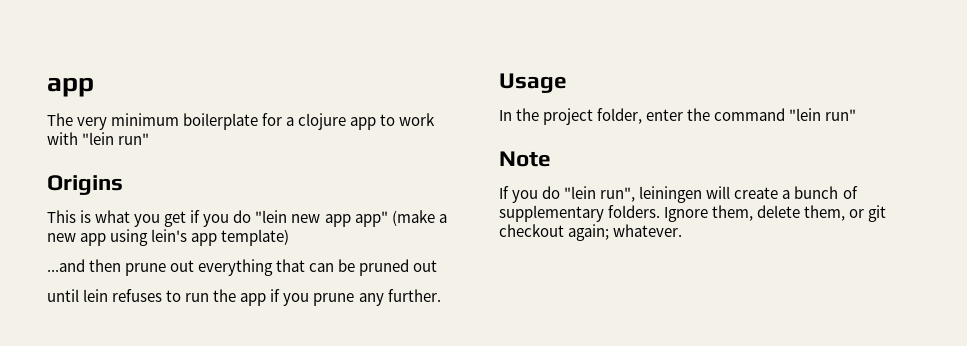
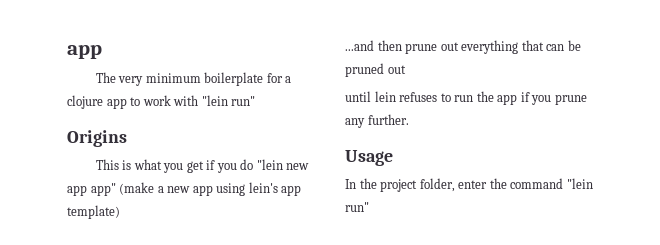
- Note
- If you do "lein run", leiningen will create a bunch of supplementary folders. Ignore them, delete them, or git checkout again; whatever.

